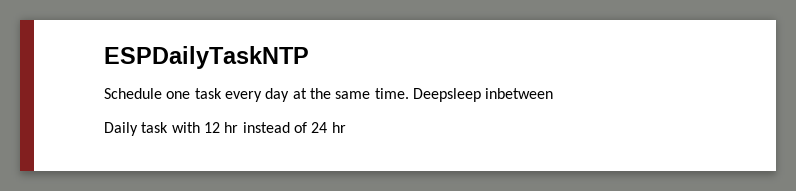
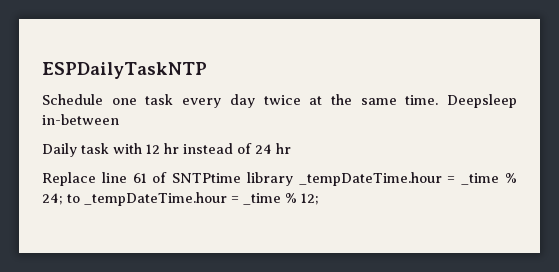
- Schedule one task every day at the same time.
+ Schedule one task every day twice at the same time.
- Deepsleep inbetween
+ Deepsleep in-between
+ Replace line 61 of SNTPtime library _tempDateTime.hour = _time % 24; to _tempDateTime.hour = _time % 12;

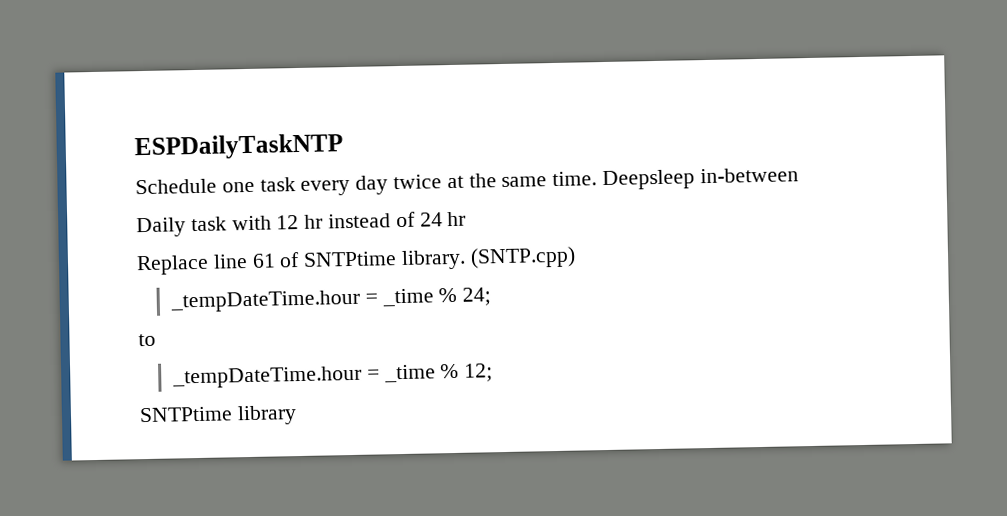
- Replace line 61 of SNTPtime library _tempDateTime.hour = _time % 24; to _tempDateTime.hour = _time % 12;
+ Replace line 61 of SNTPtime library. (SNTP.cpp)
+ _tempDateTime.hour = _time % 24;
+ to
+ _tempDateTime.hour = _time % 12;
+ SNTPtime library

